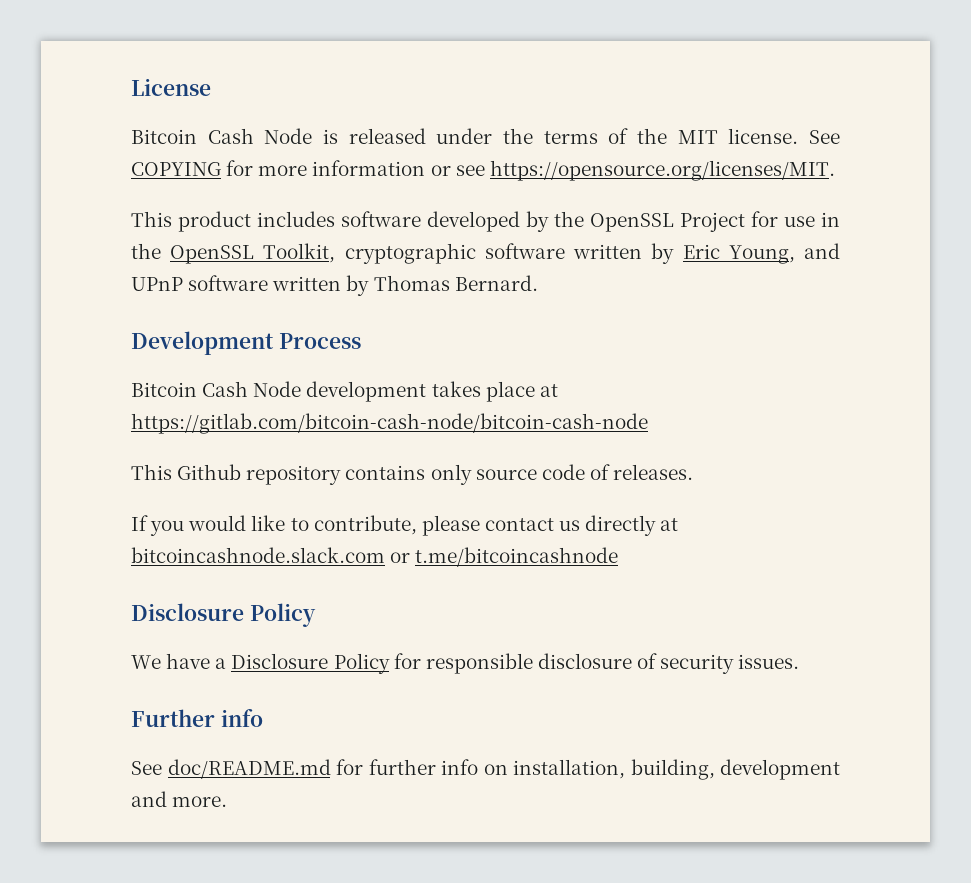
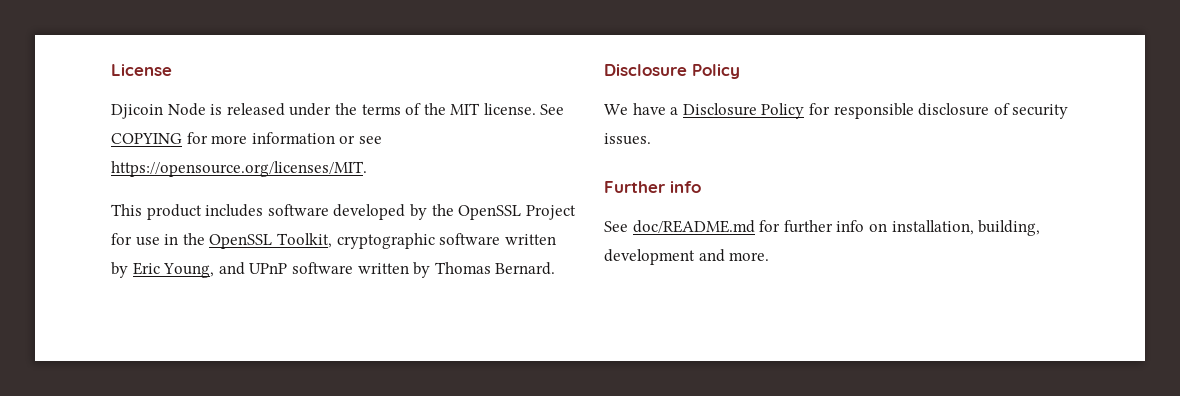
- Bitcoin Cash Node is released under the terms of the MIT license.
+ Djicoin Node is released under the terms of the MIT license.
- Development Process
- Bitcoin Cash Node development takes place at https://gitlab.com/bitcoin-cash-node/bitcoin-cash-node
- This Github repository contains only source code of releases.
- If you would like to contribute, please contact us directly at bitcoincashnode.slack.com or t.me/bitcoincashnode

